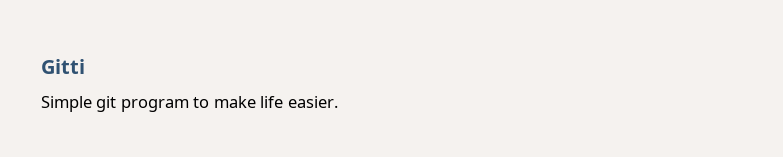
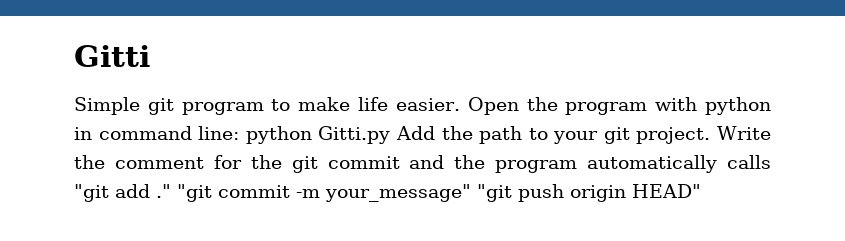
+ Open the program with python in command line: python Gitti.py Add the path to your git project. Write the comment for the git commit and the program automatically calls "git add ." "git commit -m your_message" "git push origin HEAD"

